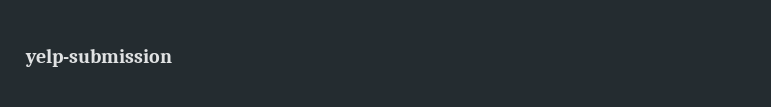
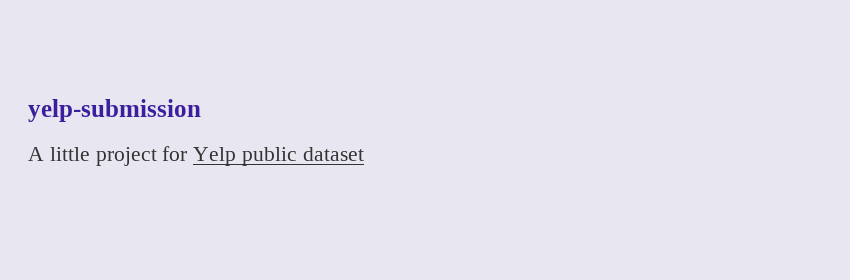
+ A little project for Yelp public dataset

